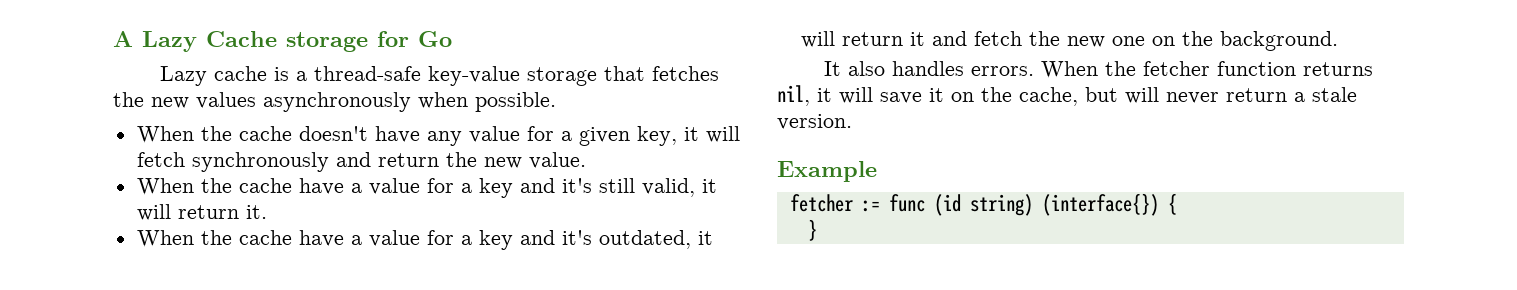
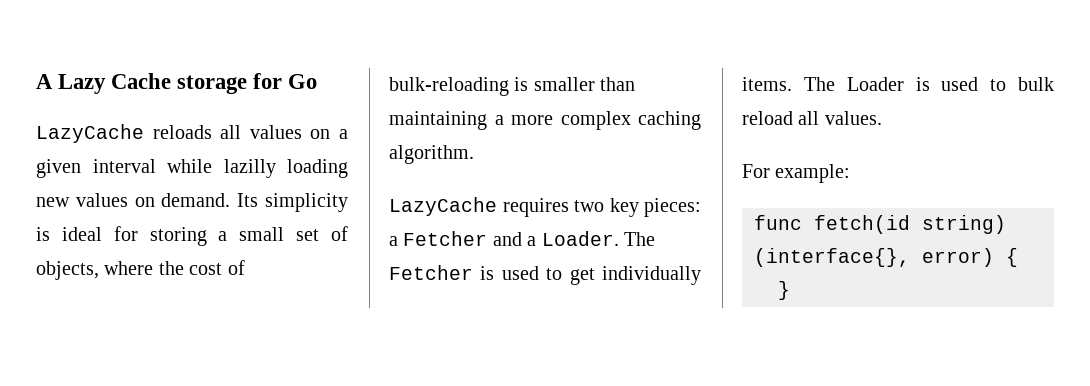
- Lazy cache is a thread-safe key-value storage that fetches the new values asynchronously when possible.
- When the cache doesn't have any value for a given key, it will fetch synchronously and return the new value.
- When the cache have a value for a key and it's still valid, it will return it.
- When the cache have a value for a key and it's outdated, it will return it and fetch the new one on the background.
- It also handles errors. When the fetcher function returns nil, it will save it on the cache, but will never return a stale version.
- Example
- fetcher := func (id string) (interface{}) {
+ LazyCache reloads all values on a given interval while lazilly loading new values on demand. Its simplicity is ideal for storing a small set of objects, where the cost of bulk-reloading is smaller than maintaining a more complex caching algorithm.
+ LazyCache requires two key pieces: a Fetcher and a Loader. The Fetcher is used to get individually items. The Loader is used to bulk reload all values.
+ For example:
+ func fetch(id string) (interface{}, error) {

